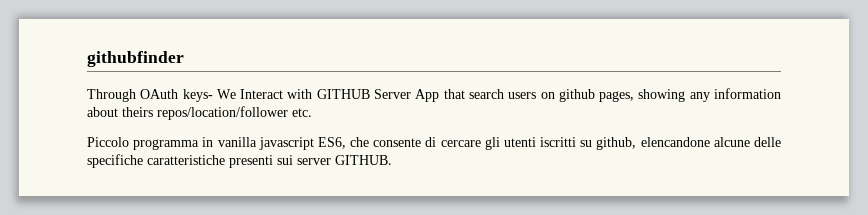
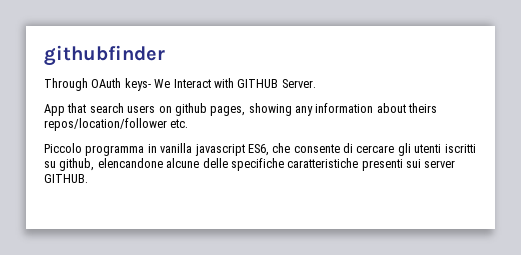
- Through OAuth keys- We Interact with GITHUB Server App that search users on github pages, showing any information about theirs repos/location/follower etc.
+ Through OAuth keys- We Interact with GITHUB Server.
+ App that search users on github pages, showing any information about theirs repos/location/follower etc.

